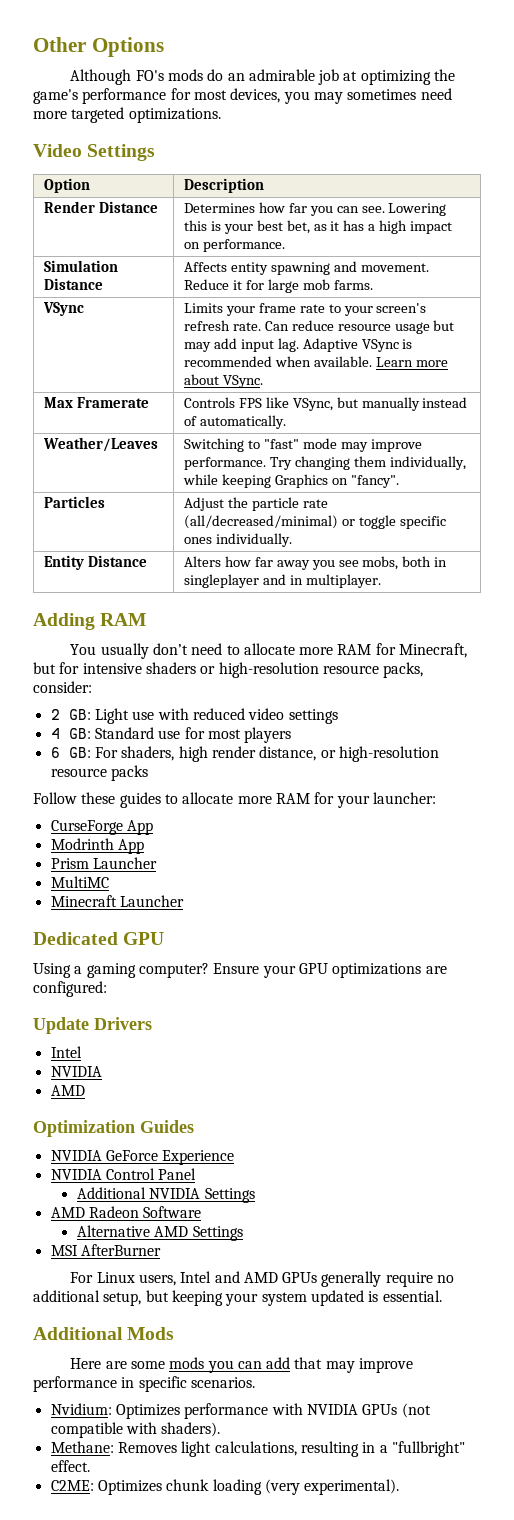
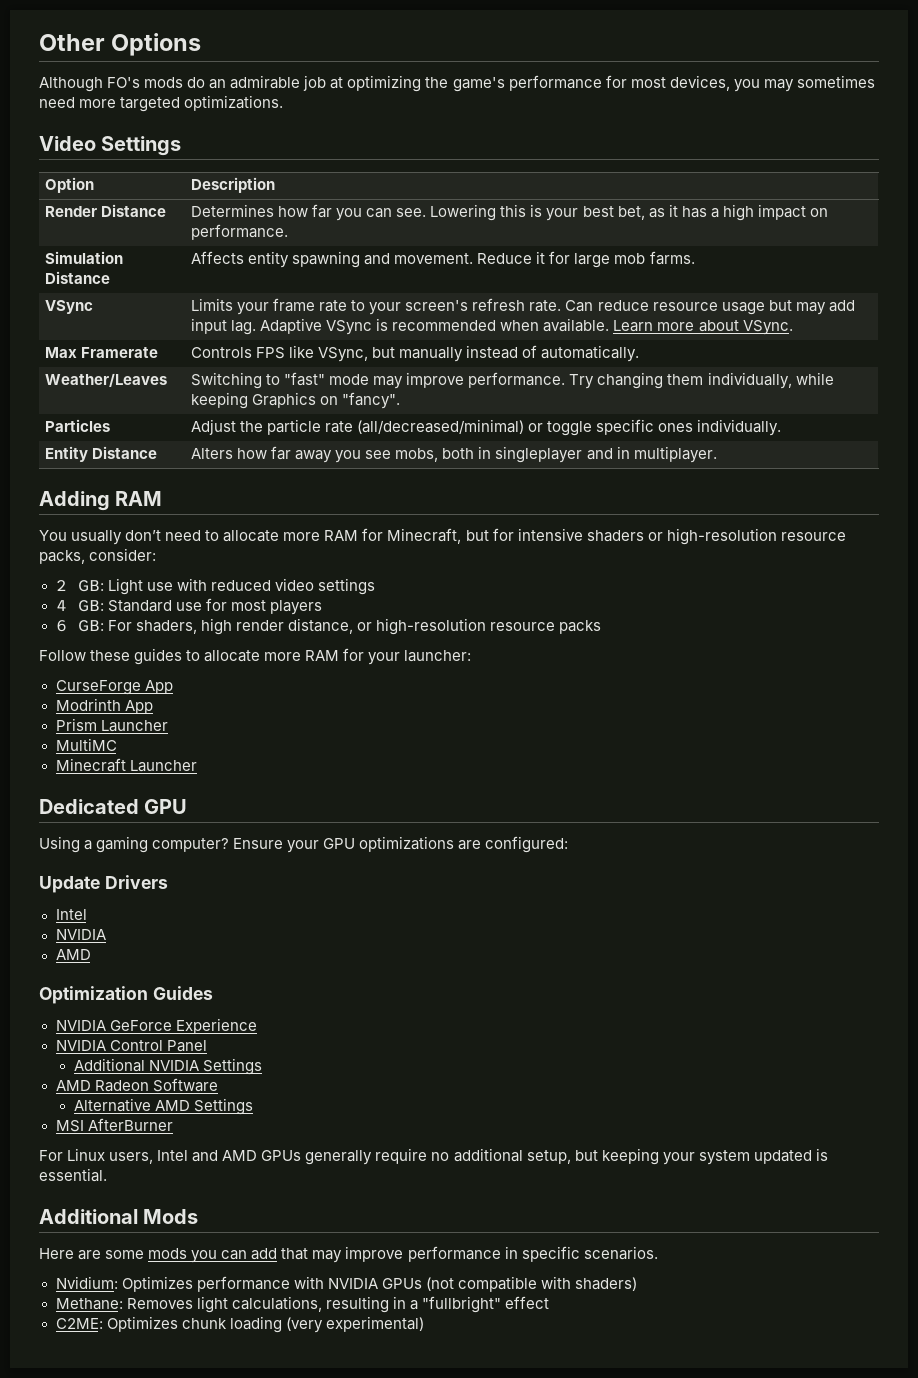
- Nvidium: Optimizes performance with NVIDIA GPUs (not compatible with shaders).
+ Nvidium: Optimizes performance with NVIDIA GPUs (not compatible with shaders)
- Methane: Removes light calculations, resulting in a "fullbright" effect.
+ Methane: Removes light calculations, resulting in a "fullbright" effect
- C2ME: Optimizes chunk loading (very experimental).
+ C2ME: Optimizes chunk loading (very experimental)

